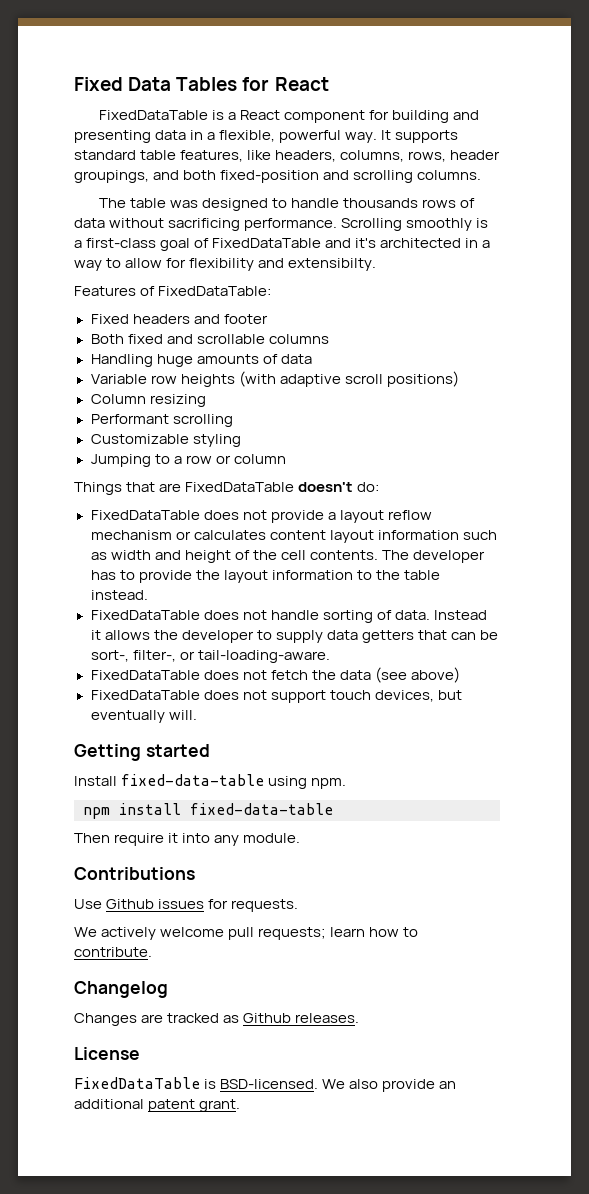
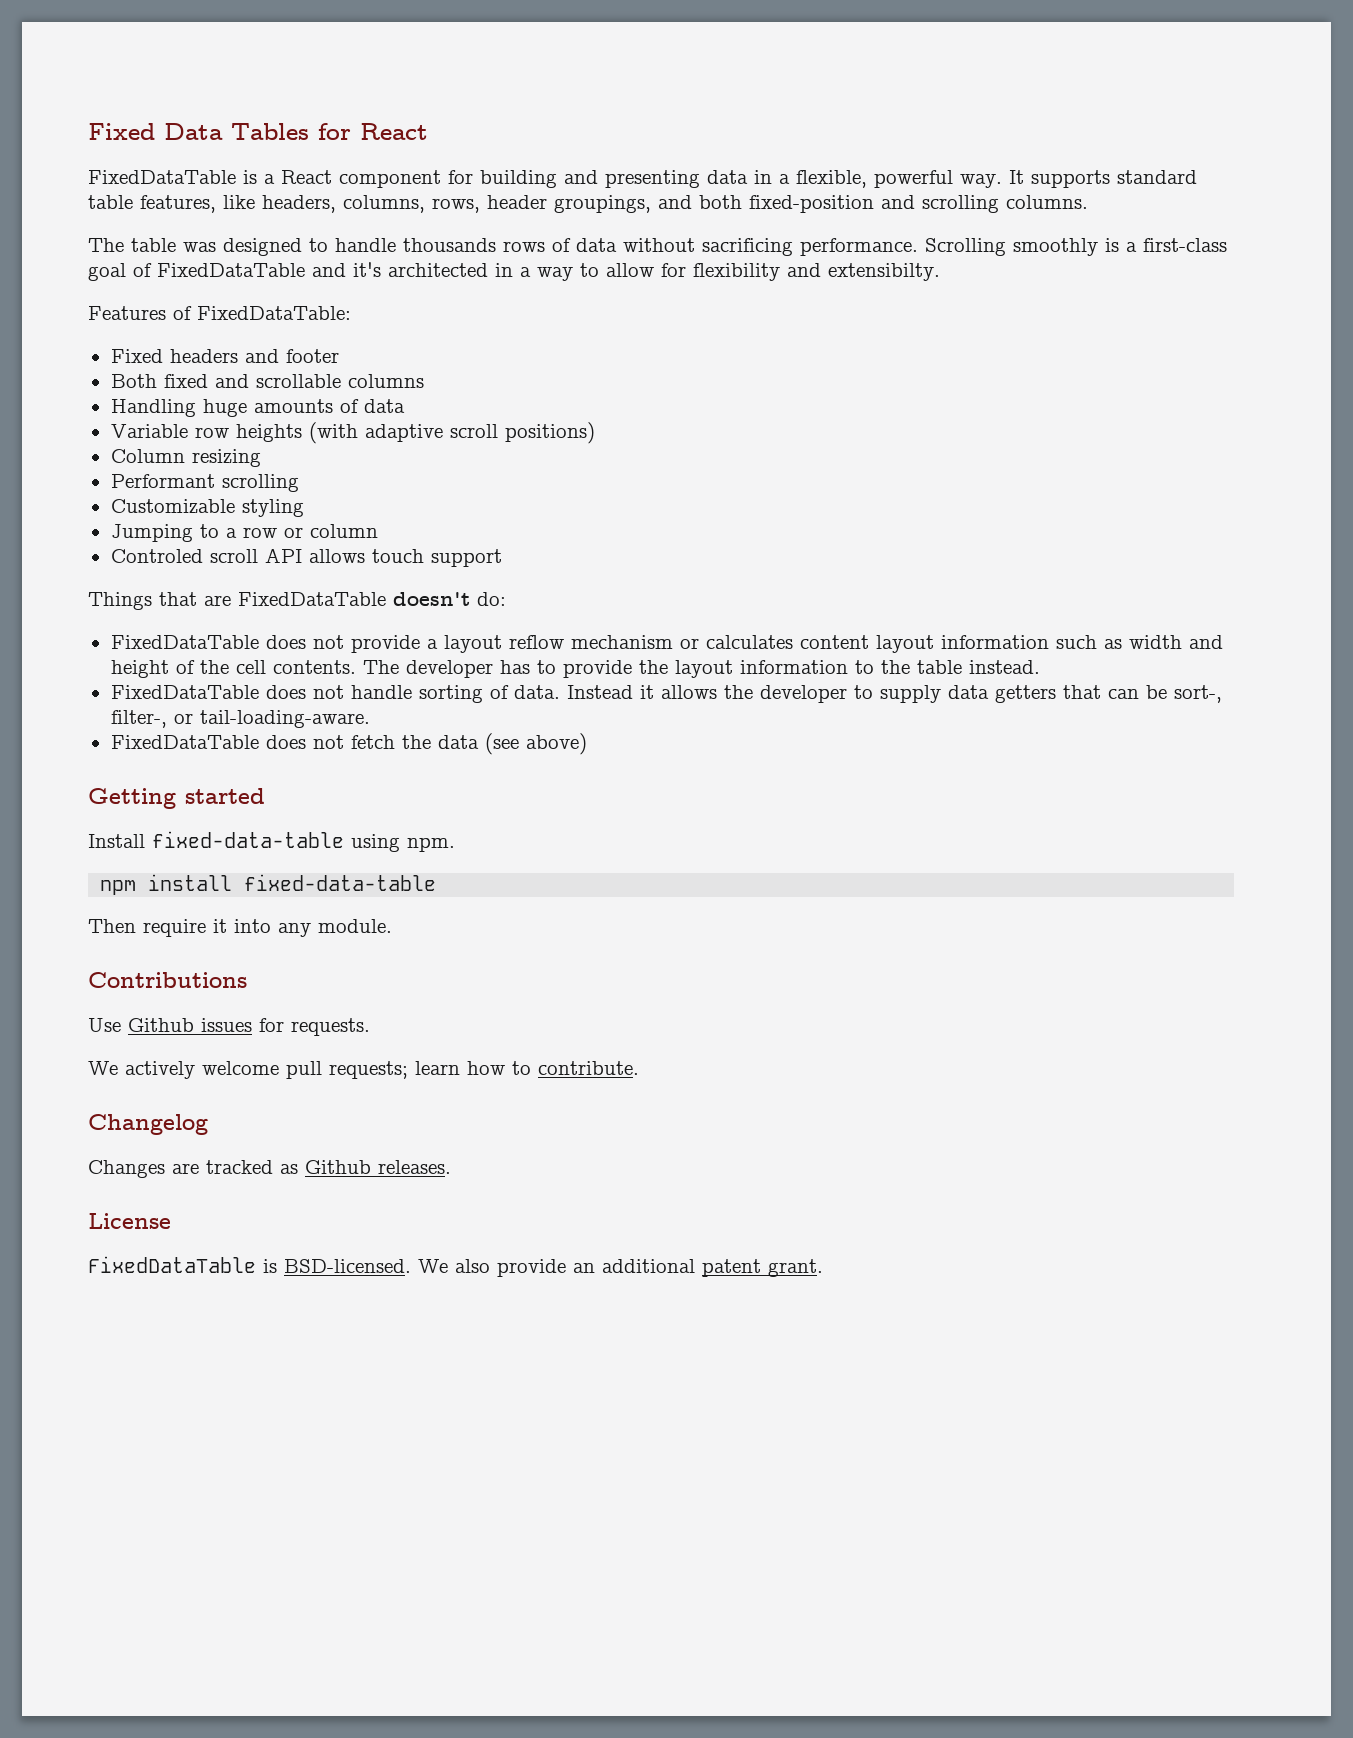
+ Controled scroll API allows touch support
- FixedDataTable does not support touch devices, but eventually will.

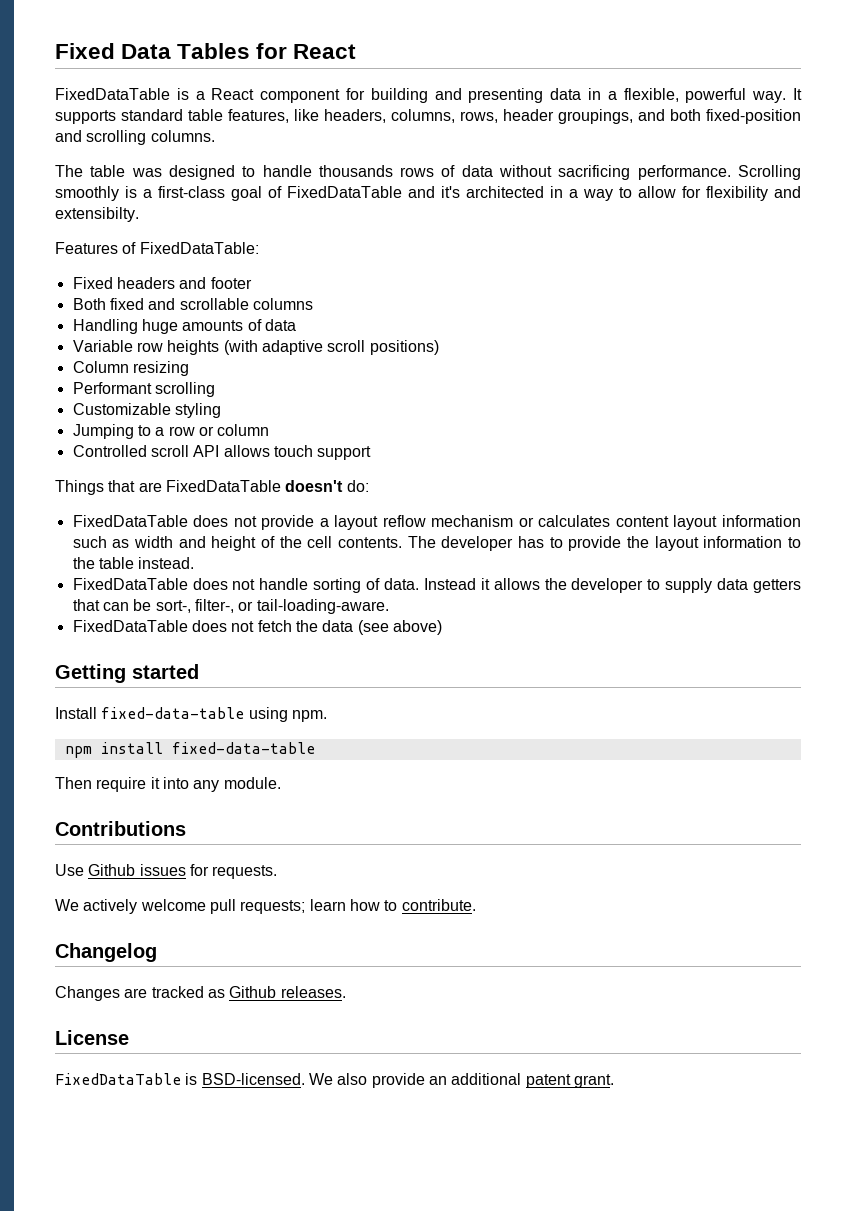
- Controled scroll API allows touch support
+ Controlled scroll API allows touch support

